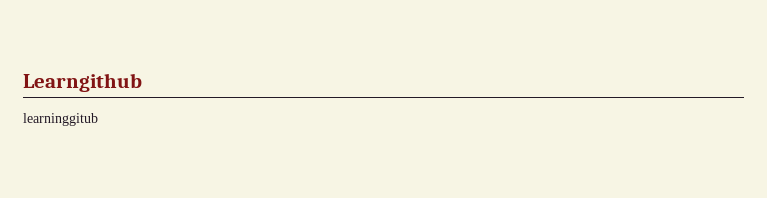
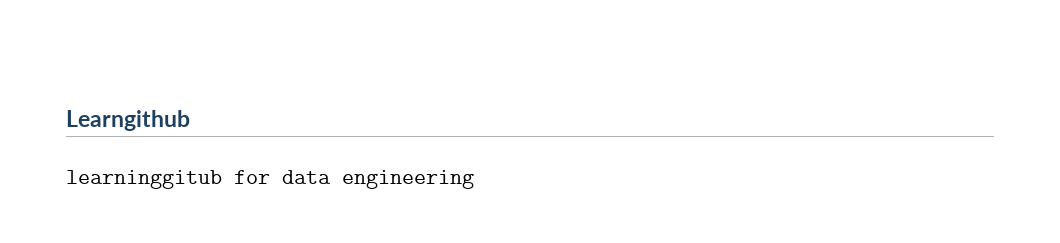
- learninggitub
+ learninggitub for data engineering

